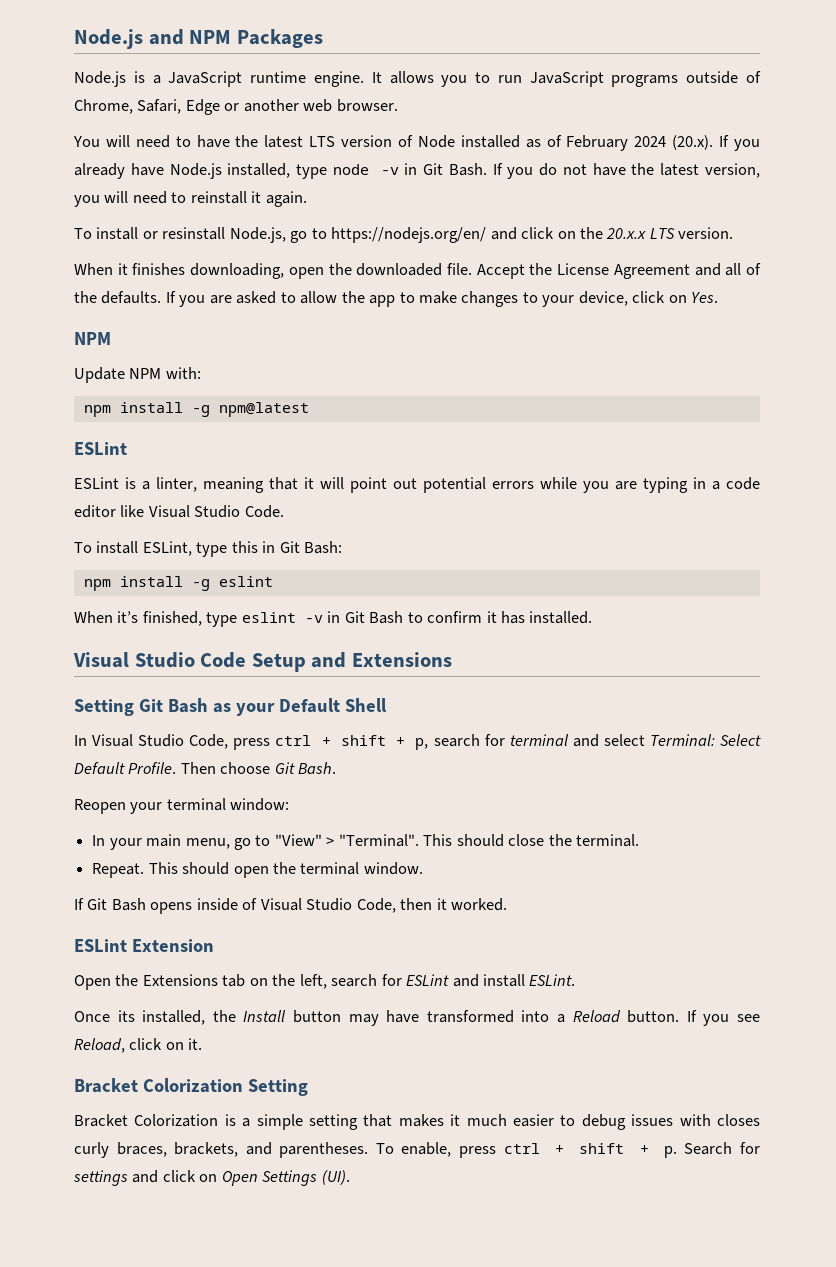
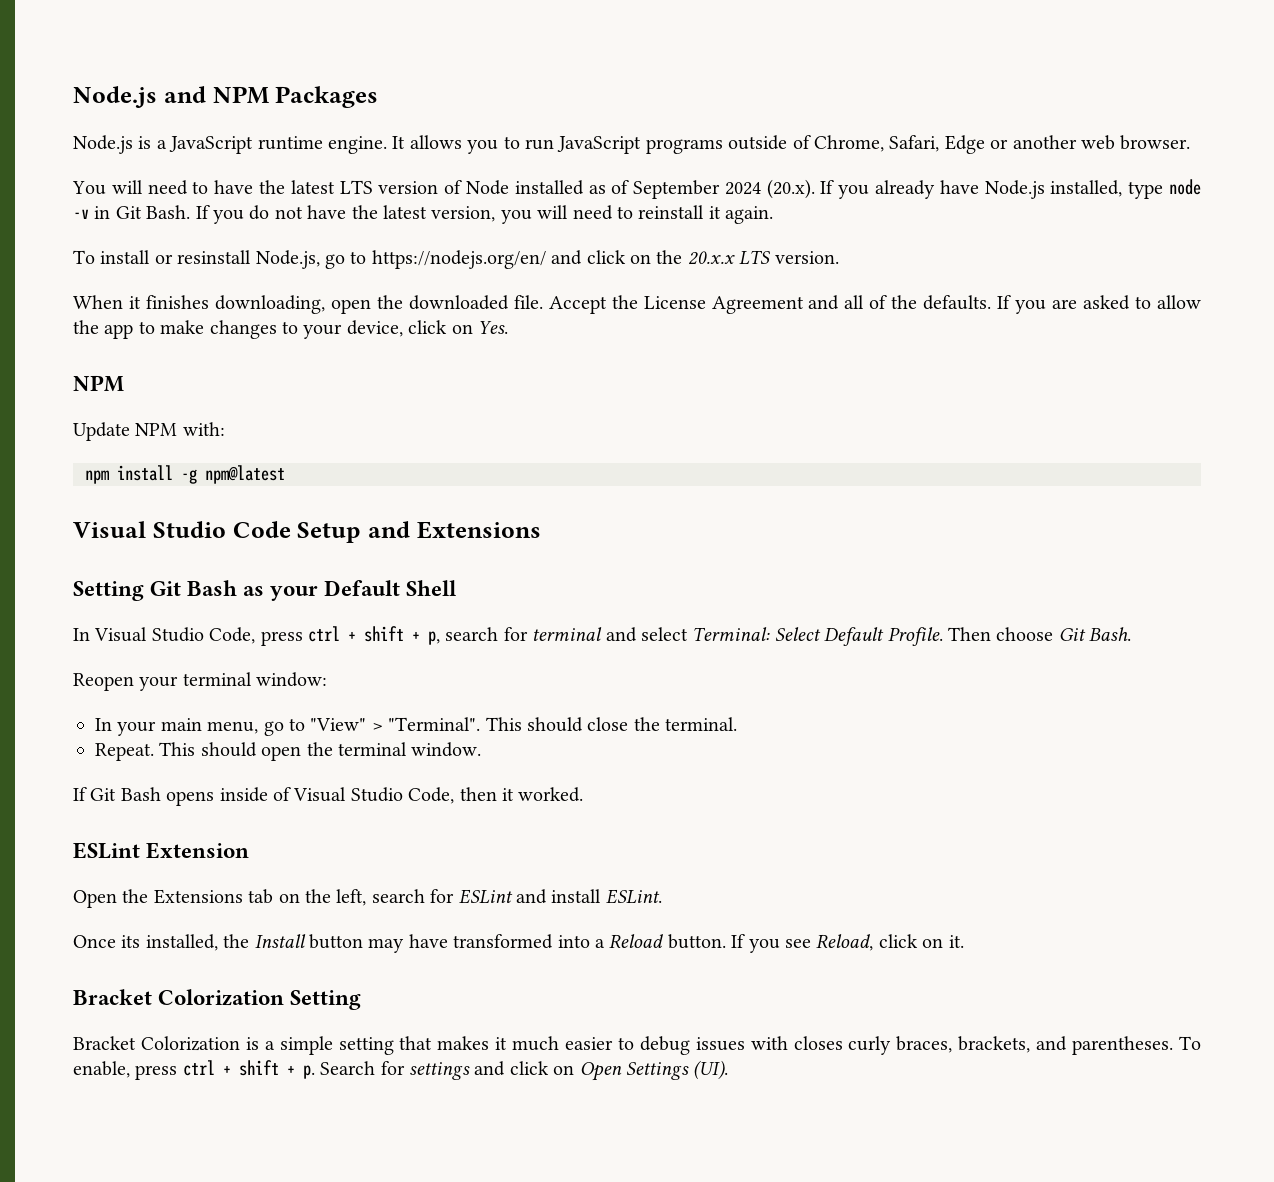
- You will need to have the latest LTS version of Node installed as of February 2024 (20.x). If you already have Node.js installed, type node -v in Git Bash.
+ You will need to have the latest LTS version of Node installed as of September 2024 (20.x). If you already have Node.js installed, type node -v in Git Bash.
  npm install -g npm@latest
- ESLint
- ESLint is a linter, meaning that it will point out potential errors while you are typing in a code editor like Visual Studio Code.
- To install ESLint, type this in Git Bash:
- npm install -g eslint
- When it’s finished, type eslint -v in Git Bash to confirm it has installed.

